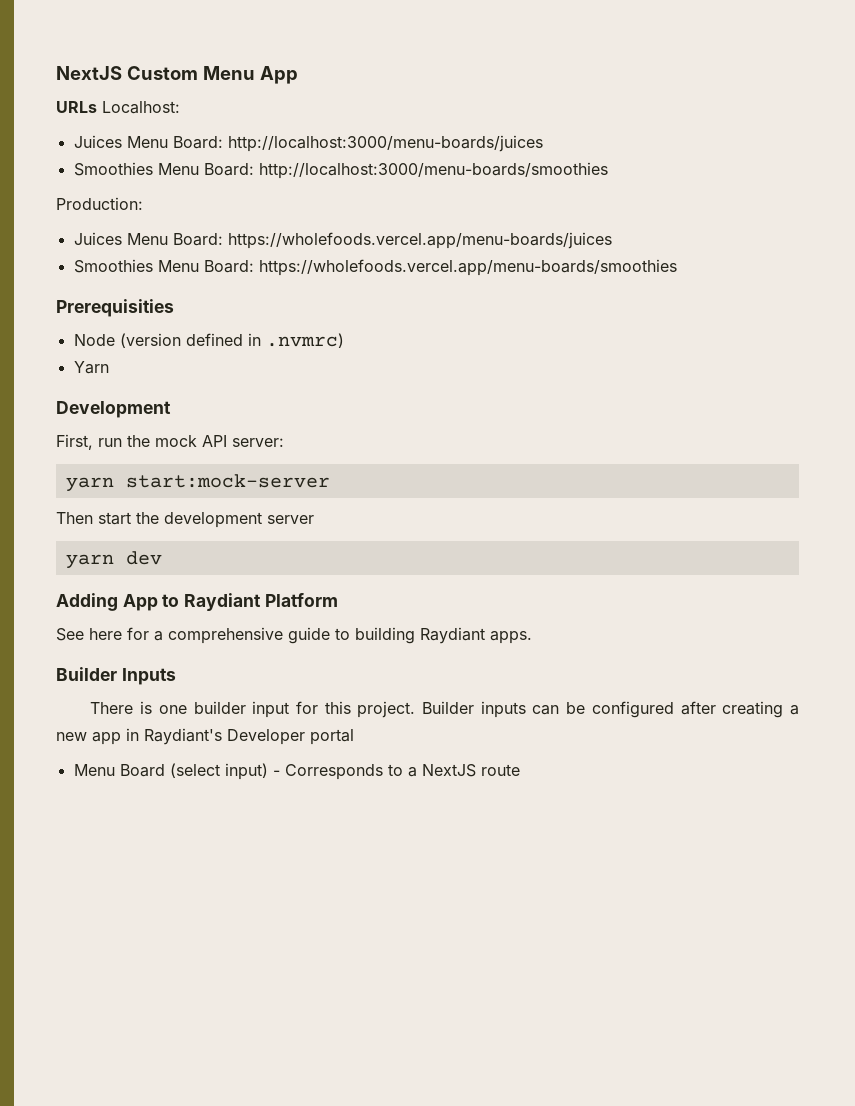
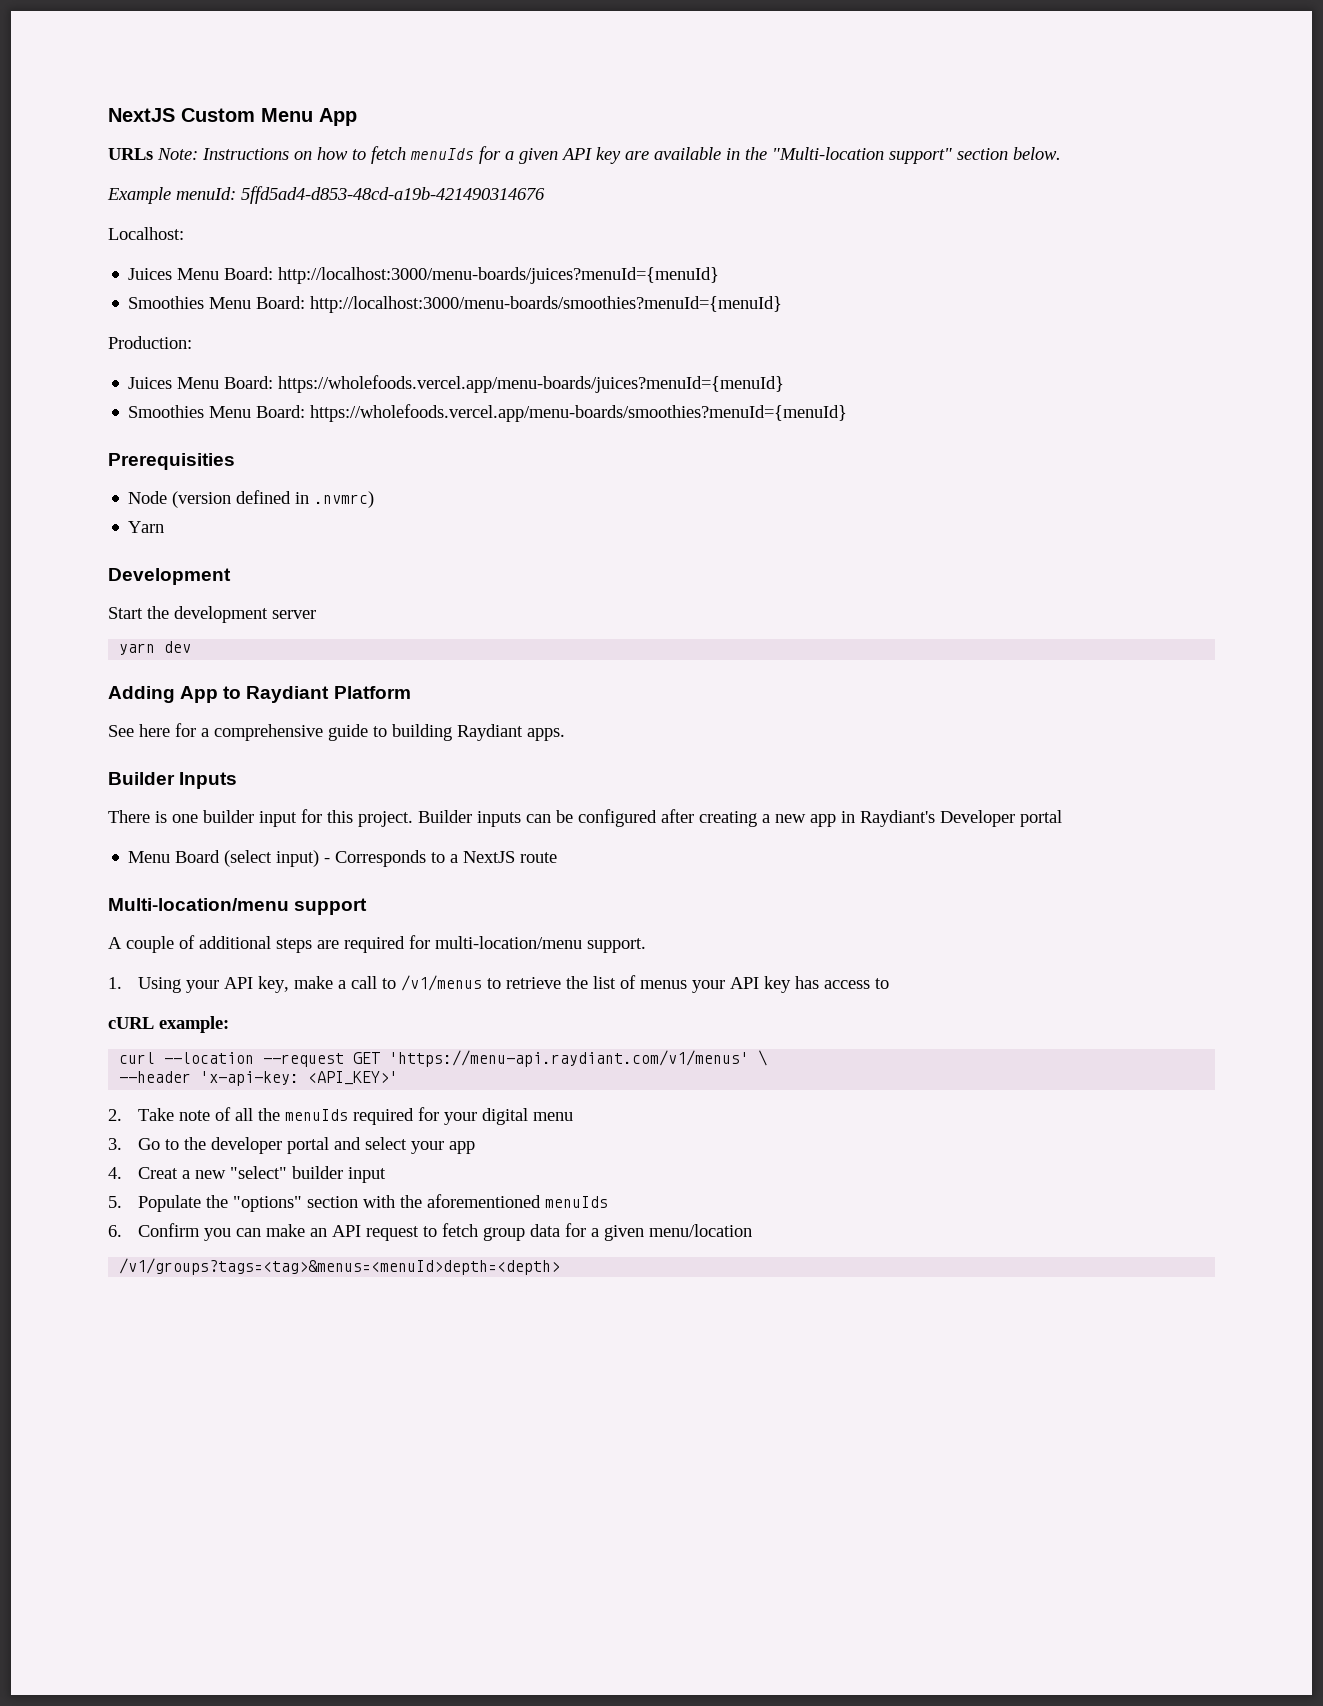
- URLs Localhost:
+ URLs Note: Instructions on how to fetch menuIds for a given API key are available in the "Multi-location support" section below.
+ Example menuId: 5ffd5ad4-d853-48cd-a19b-421490314676
+ Localhost:
- Juices Menu Board: http://localhost:3000/menu-boards/juices
- Smoothies Menu Board: http://localhost:3000/menu-boards/smoothies
+ Juices Menu Board: http://localhost:3000/menu-boards/juices?menuId={menuId}
+ Smoothies Menu Board: http://localhost:3000/menu-boards/smoothies?menuId={menuId}
- Juices Menu Board: https://wholefoods.vercel.app/menu-boards/juices
- Smoothies Menu Board: https://wholefoods.vercel.app/menu-boards/smoothies
+ Juices Menu Board: https://wholefoods.vercel.app/menu-boards/juices?menuId={menuId}
+ Smoothies Menu Board: https://wholefoods.vercel.app/menu-boards/smoothies?menuId={menuId}
- First, run the mock API server:
- yarn start:mock-server
- Then start the development server
+ Start the development server
+ Multi-location/menu support
+ A couple of additional steps are required for multi-location/menu support.
+ 1. Using your API key, make a call to /v1/menus to retrieve the list of menus your API key has access to
+ cURL example:
+ curl --location --request GET 'https://menu-api.raydiant.com/v1/menus' \
+ --header 'x-api-key: <API_KEY>'
+ 2. Take note of all the menuIds required for your digital menu
+ 3. Go to the developer portal and select your app
+ 4. Creat a new "select" builder input
+ 5. Populate the "options" section with the aforementioned menuIds
+ 6. Confirm you can make an API request to fetch group data for a given menu/location
+ /v1/groups?tags=<tag>&menus=<menuId>depth=<depth>

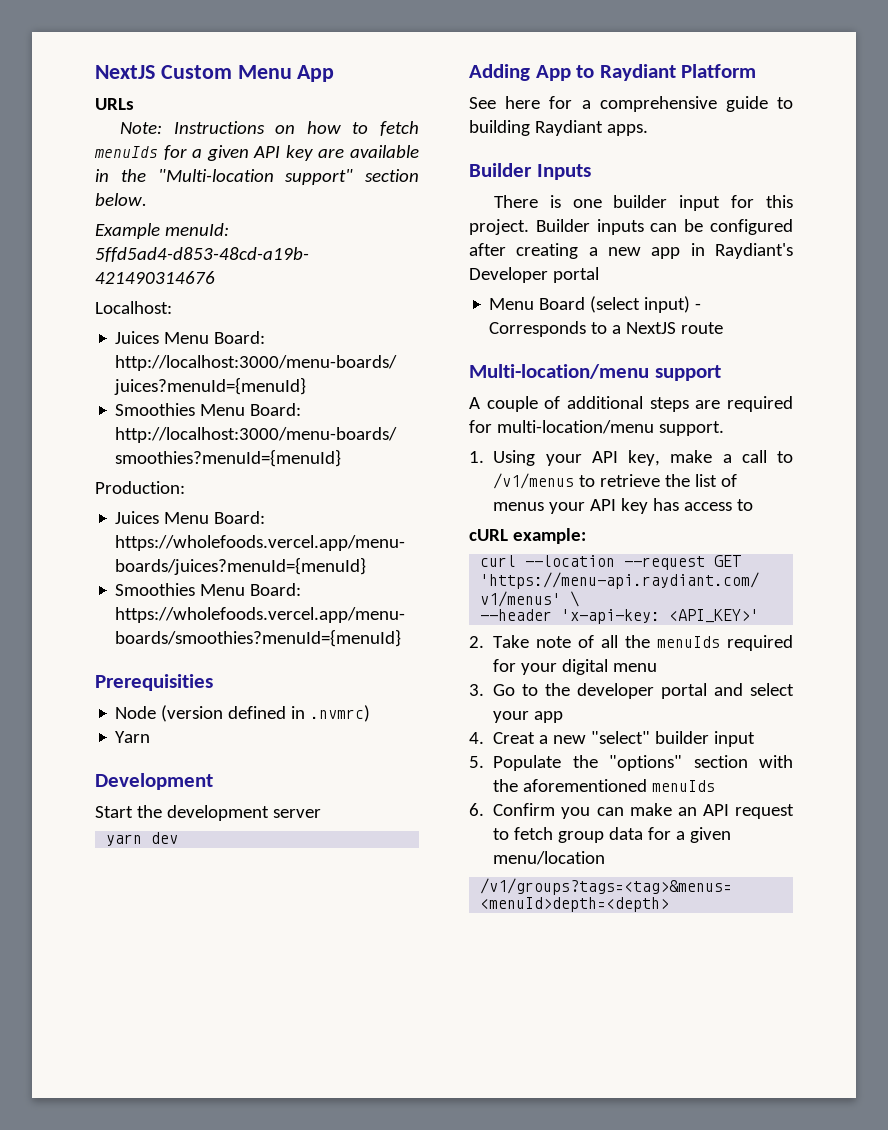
- URLs Note: Instructions on how to fetch menuIds for a given API key are available in the "Multi-location support" section below.
+ URLs
+ Note: Instructions on how to fetch menuIds for a given API key are available in the "Multi-location support" section below.

